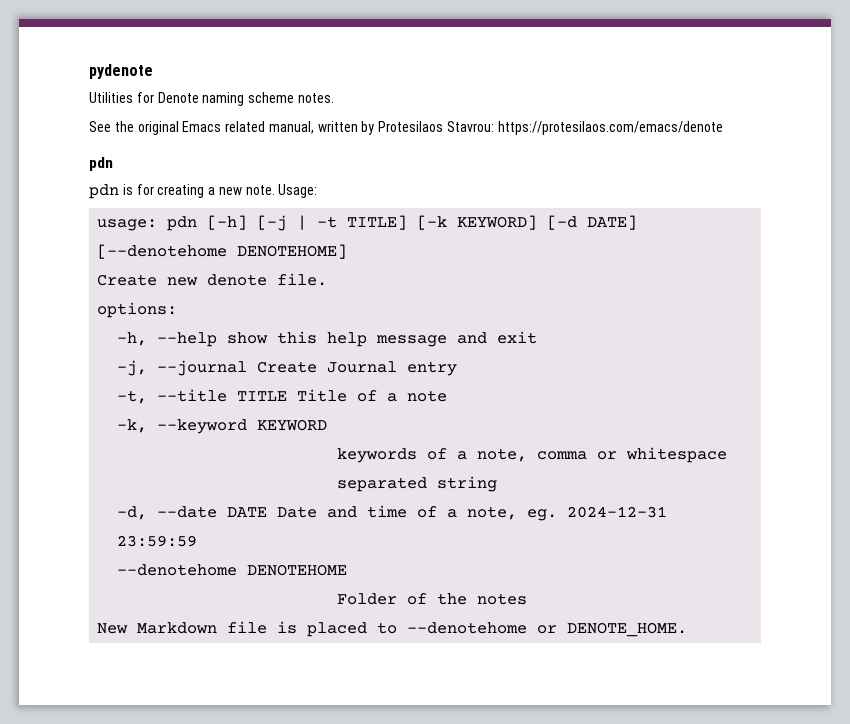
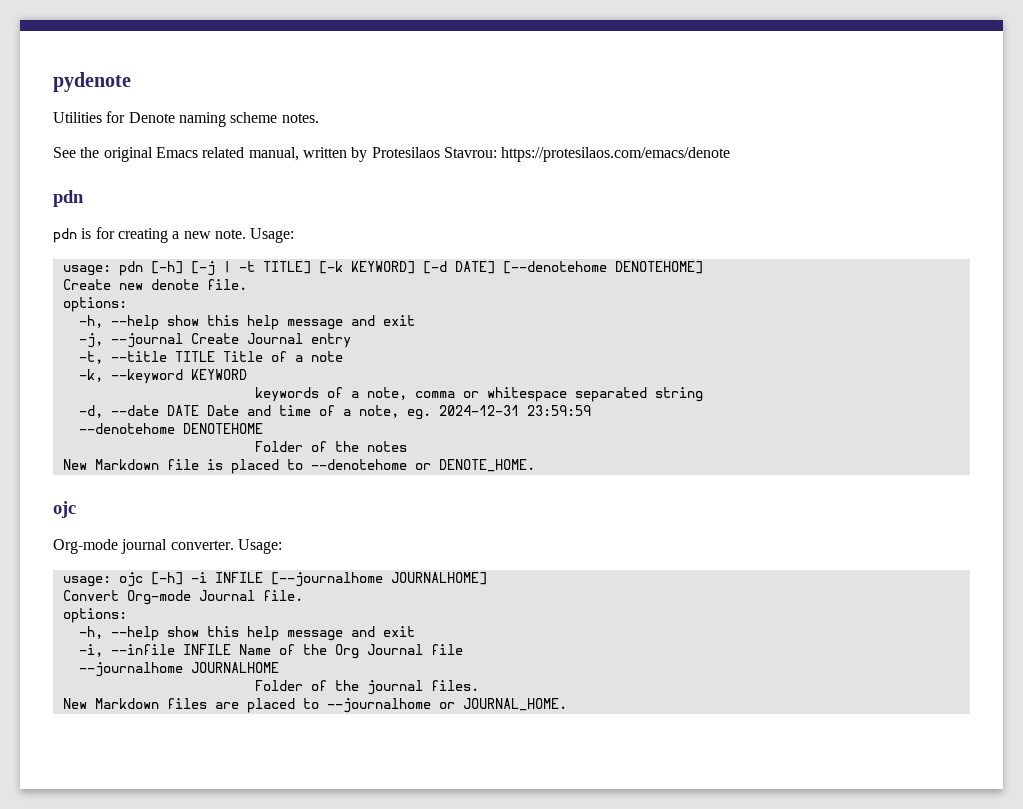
  New Markdown file is placed to --denotehome or DENOTE_HOME.
+ ojc
+ Org-mode journal converter. Usage:
+ usage: ojc [-h] -i INFILE [--journalhome JOURNALHOME]
+ Convert Org-mode Journal file.
+ options:
+ -h, --help show this help message and exit
+ -i, --infile INFILE Name of the Org Journal file
+ --journalhome JOURNALHOME
+ Folder of the journal files.
+ New Markdown files are placed to --journalhome or JOURNAL_HOME.

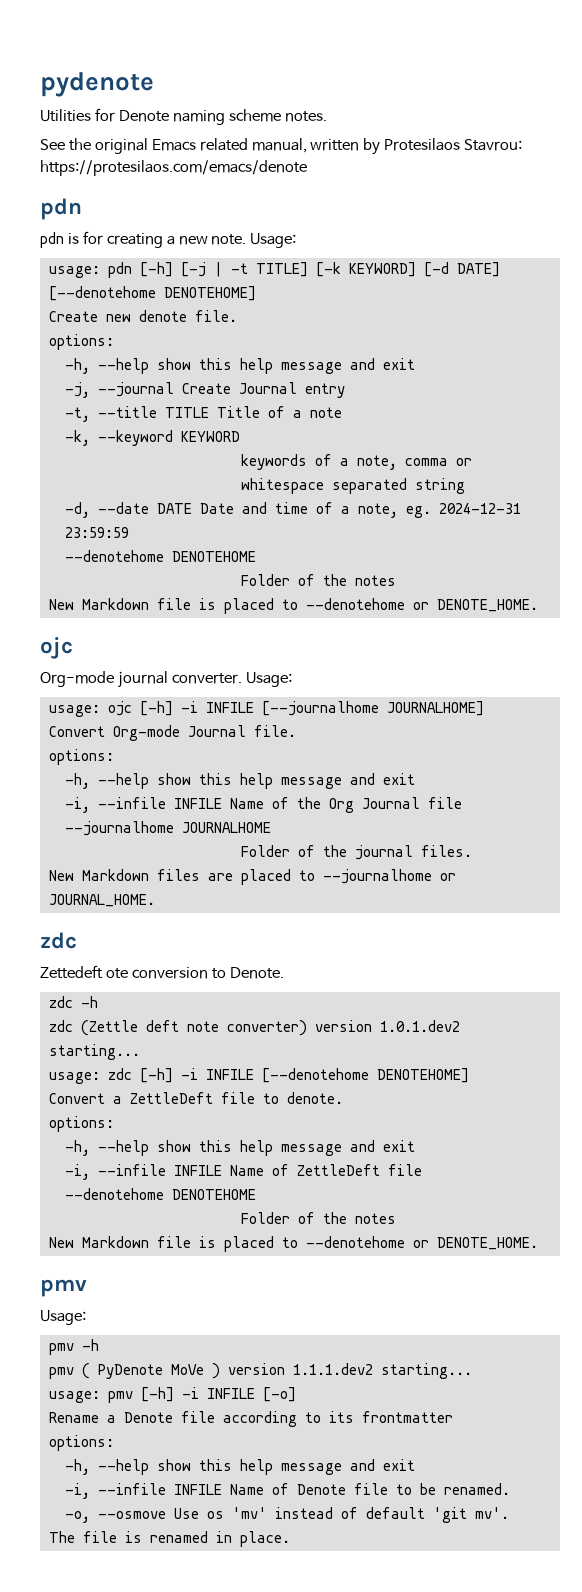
  New Markdown files are placed to --journalhome or JOURNAL_HOME.
+ zdc
+ Zettedeft ote conversion to Denote.
+ zdc -h
+ zdc (Zettle deft note converter) version 1.0.1.dev2 starting...
+ usage: zdc [-h] -i INFILE [--denotehome DENOTEHOME]
+ Convert a ZettleDeft file to denote.
+ options:
+ -h, --help show this help message and exit
+ -i, --infile INFILE Name of ZettleDeft file
+ --denotehome DENOTEHOME
+ Folder of the notes
+ New Markdown file is placed to --denotehome or DENOTE_HOME.
+ pmv
+ Usage:
+ pmv -h
+ pmv ( PyDenote MoVe ) version 1.1.1.dev2 starting...
+ usage: pmv [-h] -i INFILE [-o]
+ Rename a Denote file according to its frontmatter
+ options:
+ -h, --help show this help message and exit
+ -i, --infile INFILE Name of Denote file to be renamed.
+ -o, --osmove Use os 'mv' instead of default 'git mv'.
+ The file is renamed in place.

